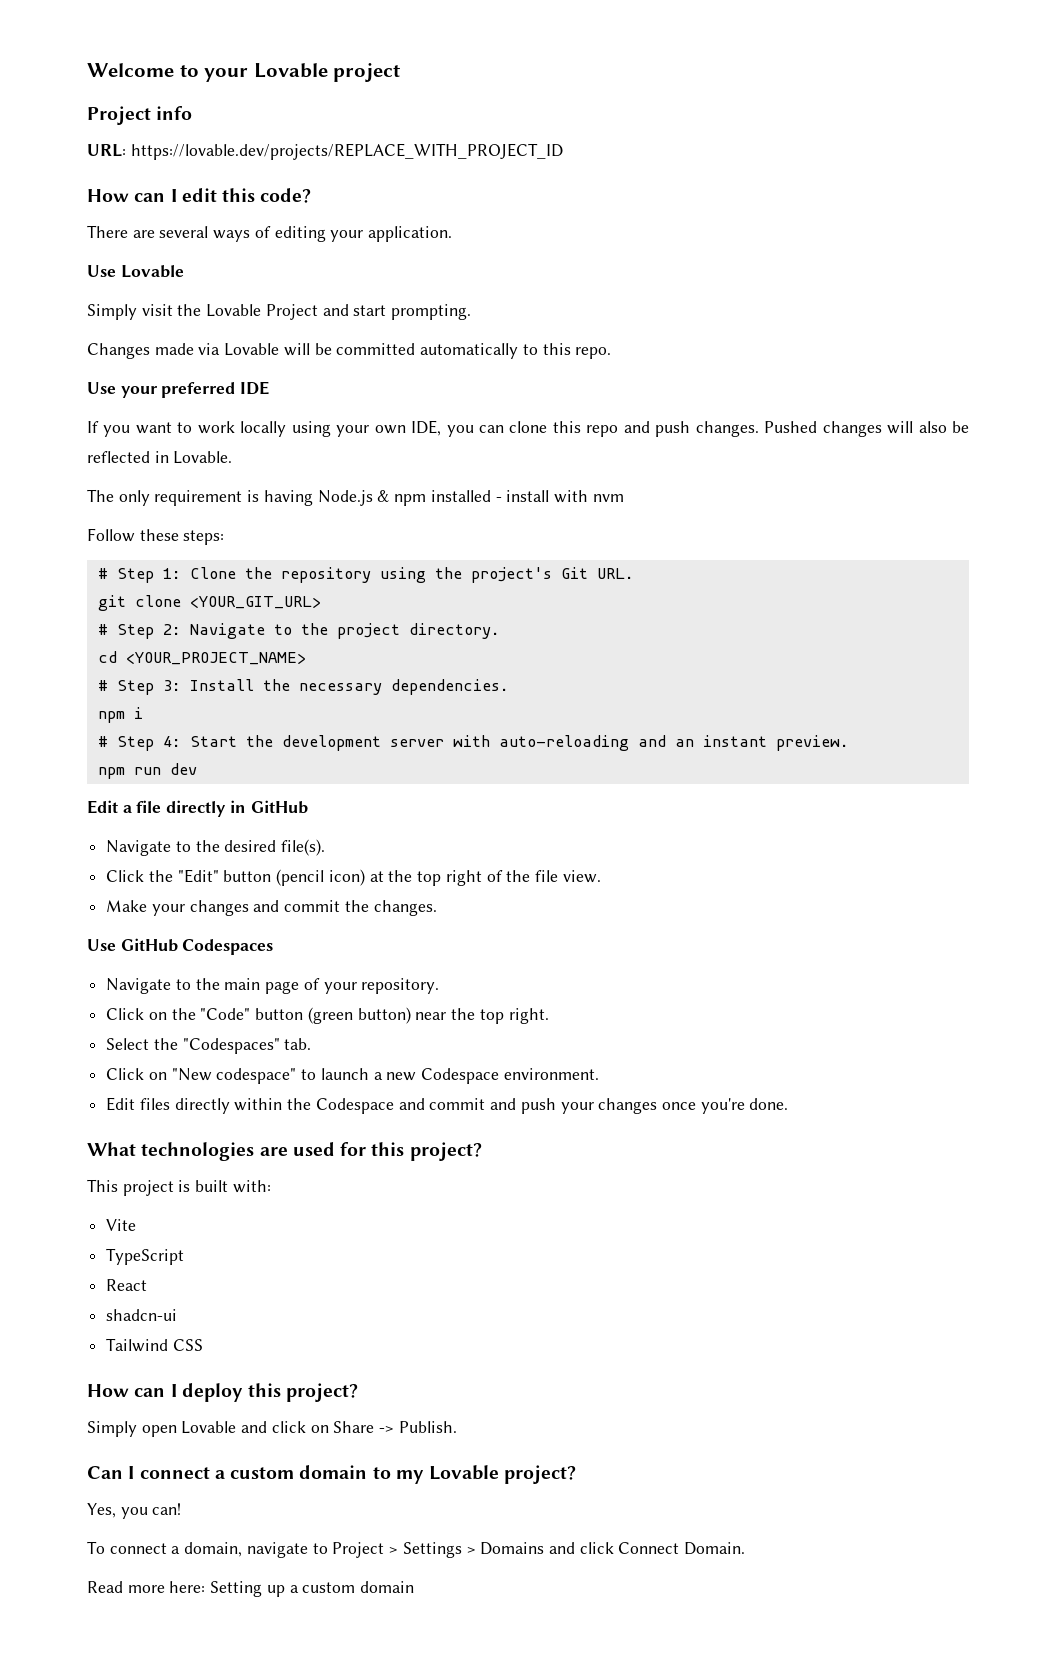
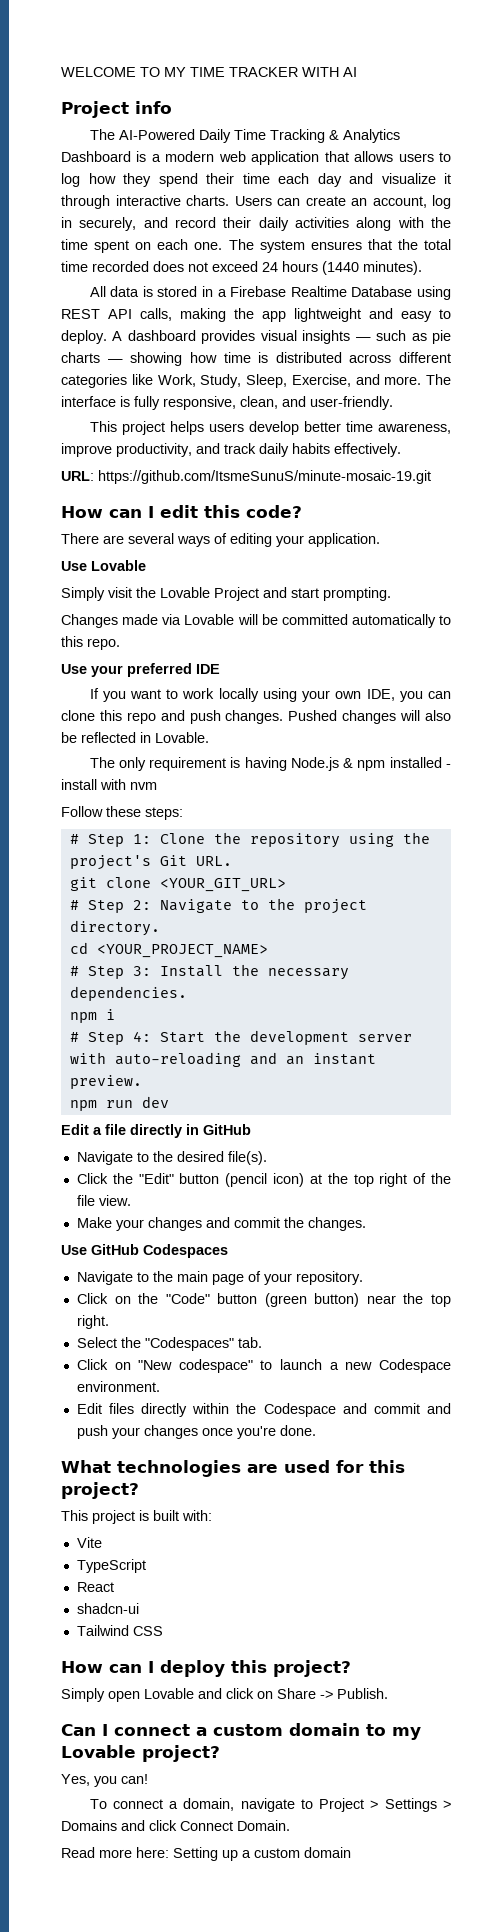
- Welcome to your Lovable project
+ WELCOME TO MY TIME TRACKER WITH AI
  Project info
+ The AI-Powered Daily Time Tracking & Analytics Dashboard is a modern web application that allows users to log how they spend their time each day and visualize it through interactive charts. Users can create an account, log in securely, and record their daily activities along with the time spent on each one. The system ensures that the total time recorded does not exceed 24 hours (1440 minutes).
+ All data is stored in a Firebase Realtime Database using REST API calls, making the app lightweight and easy to deploy. A dashboard provides visual insights — such as pie charts — showing how time is distributed across different categories like Work, Study, Sleep, Exercise, and more. The interface is fully responsive, clean, and user-friendly.
+ This project helps users develop better time awareness, improve productivity, and track daily habits effectively.
- URL: https://lovable.dev/projects/REPLACE_WITH_PROJECT_ID
+ URL: https://github.com/ItsmeSunuS/minute-mosaic-19.git

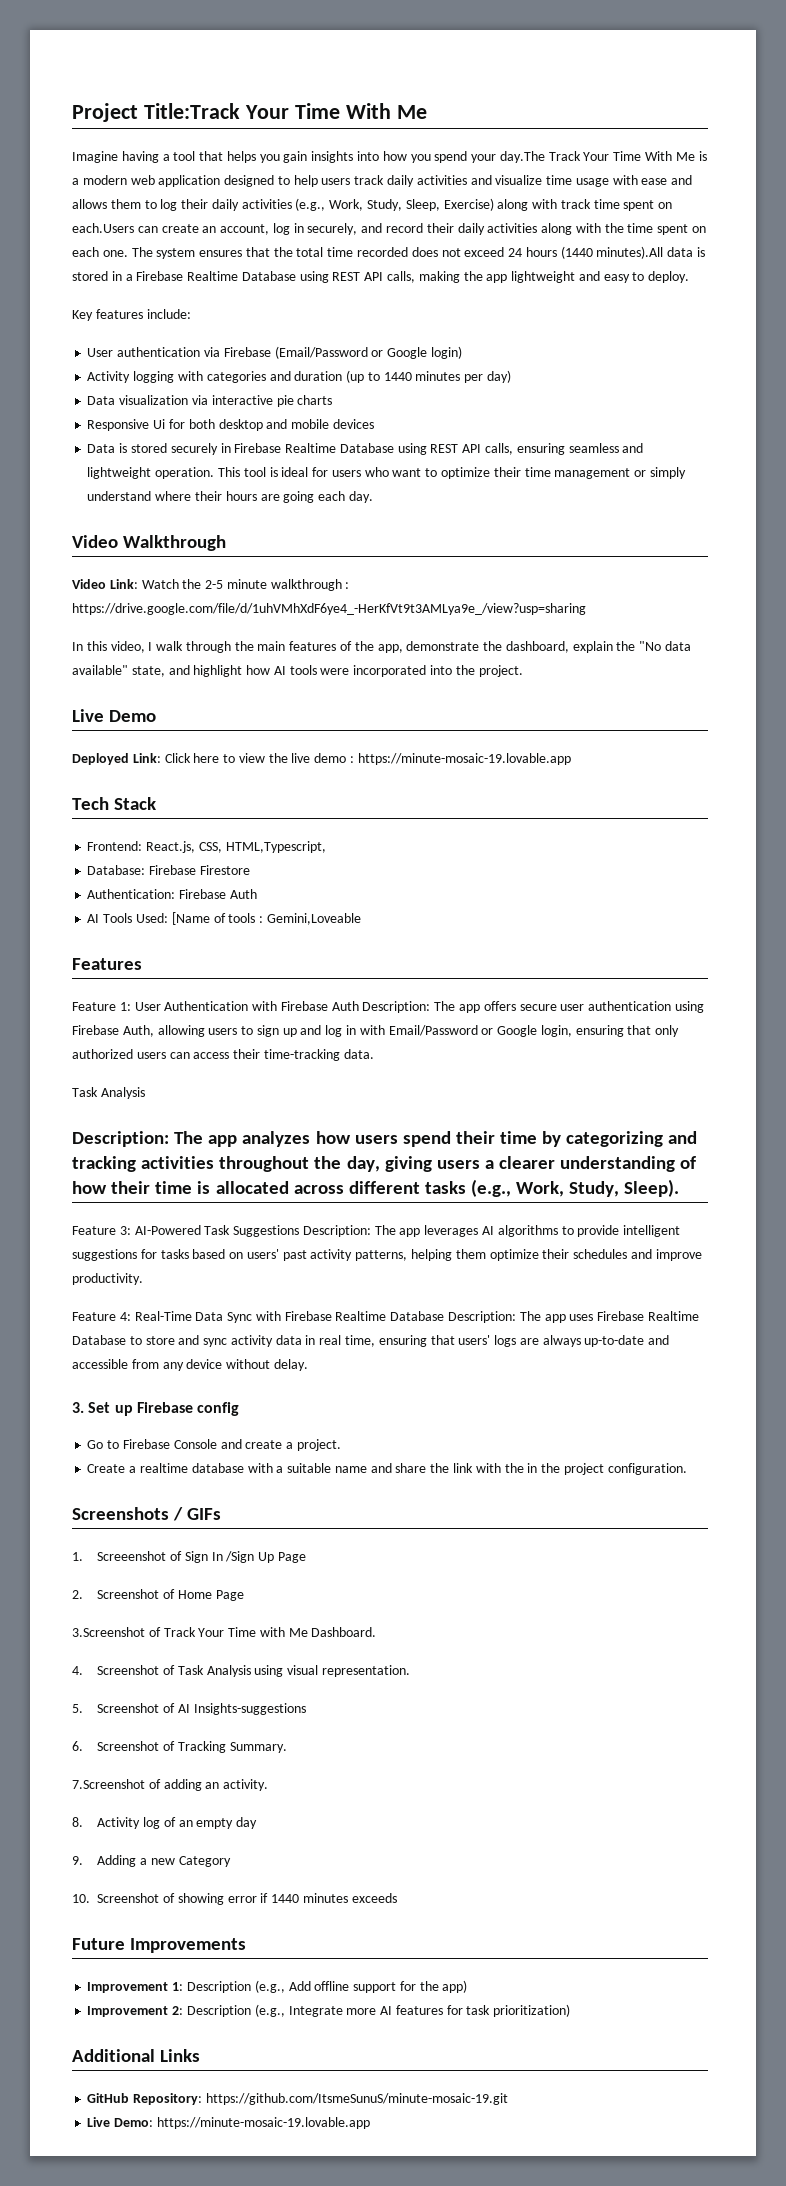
- WELCOME TO MY TIME TRACKER WITH AI
- Project info
- The AI-Powered Daily Time Tracking & Analytics Dashboard is a modern web application that allows users to log how they spend their time each day and visualize it through interactive charts. Users can create an account, log in securely, and record their daily activities along with the time spent on each one.
+ Project Title:Track Your Time With Me
+ Imagine having a tool that helps you gain insights into how you spend your day.The Track Your Time With Me is a modern web application designed to help users track daily activities and visualize time usage with ease and allows them to log their daily activities (e.g., Work, Study, Sleep, Exercise) along with track time spent on each.Users can create an account, log in securely, and record their daily activities along with the time spent on each one.
- The system ensures that the total time recorded does not exceed 24 hours (1440 minutes).
- All data is stored in a Firebase Realtime Database using REST API calls, making the app lightweight and easy to deploy. A dashboard provides visual insights — such as pie charts — showing how time is distributed across different categories like Work, Study, Sleep, Exercise, and more. The interface is fully responsive, clean, and user-friendly.
- This project helps users develop better time awareness, improve productivity, and track daily habits effectively.
- URL: https://github.com/ItsmeSunuS/minute-mosaic-19.git
- How can I edit this code?
- There are several ways of editing your application.
- Use Lovable
- Simply visit the Lovable Project and start prompting.
- Changes made via Lovable will be committed automatically to this repo.
- Use your preferred IDE
- If you want to work locally using your own IDE, you can clone this repo and push changes. Pushed changes will also be reflected in Lovable.
- The only requirement is having Node.js & npm installed - install with nvm
- Follow these steps:
- # Step 1: Clone the repository using the project's Git URL.
- git clone <YOUR_GIT_URL>
- # Step 2: Navigate to the project directory.
- cd <YOUR_PROJECT_NAME>
- # Step 3: Install the necessary dependencies.
- npm i
- # Step 4: Start the development server with auto-reloading and an instant preview.
- npm run dev
- Edit a file directly in GitHub
- Navigate to the desired file(s).
- Click the "Edit" button (pencil icon) at the top right of the file view.
- Make your changes and commit the changes.
- Use GitHub Codespaces
- Navigate to the main page of your repository.
- Click on the "Code" button (green button) near the top right.
- Select the "Codespaces" tab.
- Click on "New codespace" to launch a new Codespace environment.
- Edit files directly within the Codespace and commit and push your changes once you're done.
- What technologies are used for this project?
- This project is built with:
- Vite
- TypeScript
- React
- shadcn-ui
- Tailwind CSS
- How can I deploy this project?
- Simply open Lovable and click on Share -> Publish.
- Can I connect a custom domain to my Lovable project?
- Yes, you can!
- To connect a domain, navigate to Project > Settings > Domains and click Connect Domain.
- Read more here: Setting up a custom domain
+ The system ensures that the total time recorded does not exceed 24 hours (1440 minutes).All data is stored in a Firebase Realtime Database using REST API calls, making the app lightweight and easy to deploy.
+ Key features include:
+ User authentication via Firebase (Email/Password or Google login)
+ Activity logging with categories and duration (up to 1440 minutes per day)
+ Data visualization via interactive pie charts
+ Responsive Ui for both desktop and mobile devices
+ Data is stored securely in Firebase Realtime Database using REST API calls, ensuring seamless and lightweight operation. This tool is ideal for users who want to optimize their time management or simply understand where their hours are going each day.
+ Video Walkthrough
+ Video Link: Watch the 2-5 minute walkthrough : https://drive.google.com/file/d/1uhVMhXdF6ye4_-HerKfVt9t3AMLya9e_/view?usp=sharing
+ In this video, I walk through the main features of the app, demonstrate the dashboard, explain the "No data available" state, and highlight how AI tools were incorporated into the project.
+ Live Demo
+ Deployed Link: Click here to view the live demo : https://minute-mosaic-19.lovable.app
+ Tech Stack
+ Frontend: React.js, CSS, HTML,Typescript,
+ Database: Firebase Firestore
+ Authentication: Firebase Auth
+ AI Tools Used: [Name of tools : Gemini,Loveable
+ Features
+ Feature 1: User Authentication with Firebase Auth Description: The app offers secure user authentication using Firebase Auth, allowing users to sign up and log in with Email/Password or Google login, ensuring that only authorized users can access their time-tracking data.
+ Task Analysis
+ Description: The app analyzes how users spend their time by categorizing and tracking activities throughout the day, giving users a clearer understanding of how their time is allocated across different tasks (e.g., Work, Study, Sleep).
+ Feature 3: AI-Powered Task Suggestions Description: The app leverages AI algorithms to provide intelligent suggestions for tasks based on users' past activity patterns, helping them optimize their schedules and improve productivity.
+ Feature 4: Real-Time Data Sync with Firebase Realtime Database Description: The app uses Firebase Realtime Database to store and sync activity data in real time, ensuring that users' logs are always up-to-date and accessible from any device without delay.
+ 3. Set up Firebase config
+ Go to Firebase Console and create a project.
+ Create a realtime database with a suitable name and share the link with the in the project configuration.
+ Screenshots / GIFs
+ 1. Screeenshot of Sign In /Sign Up Page
+ 2. Screenshot of Home Page
+ 3.Screenshot of Track Your Time with Me Dashboard.
+ 4. Screenshot of Task Analysis using visual representation.
+ 5. Screenshot of AI Insights-suggestions
+ 6. Screenshot of Tracking Summary.
+ 7.Screenshot of adding an activity.
+ 8. Activity log of an empty day
+ 9. Adding a new Category
+ 10. Screenshot of showing error if 1440 minutes exceeds
+ Future Improvements
+ Improvement 1: Description (e.g., Add offline support for the app)
+ Improvement 2: Description (e.g., Integrate more AI features for task prioritization)
+ Additional Links
+ GitHub Repository: https://github.com/ItsmeSunuS/minute-mosaic-19.git
+ Live Demo: https://minute-mosaic-19.lovable.app

